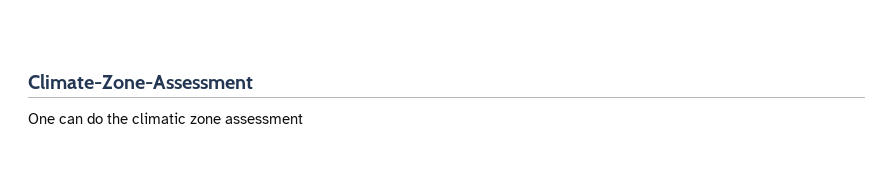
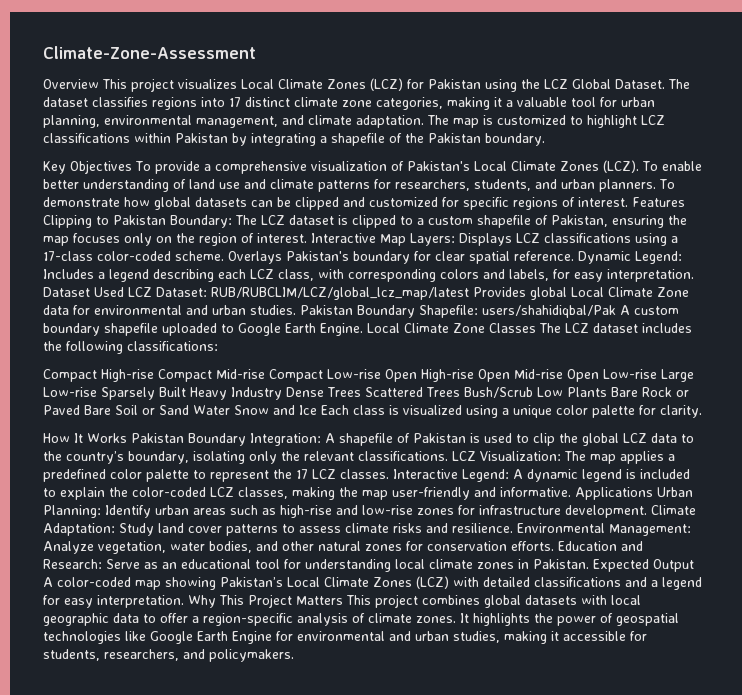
- One can do the climatic zone assessment
+ Overview This project visualizes Local Climate Zones (LCZ) for Pakistan using the LCZ Global Dataset. The dataset classifies regions into 17 distinct climate zone categories, making it a valuable tool for urban planning, environmental management, and climate adaptation. The map is customized to highlight LCZ classifications within Pakistan by integrating a shapefile of the Pakistan boundary.
+ Key Objectives To provide a comprehensive visualization of Pakistan's Local Climate Zones (LCZ). To enable better understanding of land use and climate patterns for researchers, students, and urban planners. To demonstrate how global datasets can be clipped and customized for specific regions of interest. Features Clipping to Pakistan Boundary: The LCZ dataset is clipped to a custom shapefile of Pakistan, ensuring the map focuses only on the region of interest. Interactive Map Layers: Displays LCZ classifications using a 17-class color-coded scheme. Overlays Pakistan's boundary for clear spatial reference. Dynamic Legend: Includes a legend describing each LCZ class, with corresponding colors and labels, for easy interpretation. Dataset Used LCZ Dataset: RUB/RUBCLIM/LCZ/global_lcz_map/latest Provides global Local Climate Zone data for environmental and urban studies. Pakistan Boundary Shapefile: users/shahidiqbal/Pak A custom boundary shapefile uploaded to Google Earth Engine. Local Climate Zone Classes The LCZ dataset includes the following classifications:
+ Compact High-rise Compact Mid-rise Compact Low-rise Open High-rise Open Mid-rise Open Low-rise Large Low-rise Sparsely Built Heavy Industry Dense Trees Scattered Trees Bush/Scrub Low Plants Bare Rock or Paved Bare Soil or Sand Water Snow and Ice Each class is visualized using a unique color palette for clarity.
+ How It Works Pakistan Boundary Integration: A shapefile of Pakistan is used to clip the global LCZ data to the country’s boundary, isolating only the relevant classifications. LCZ Visualization: The map applies a predefined color palette to represent the 17 LCZ classes. Interactive Legend: A dynamic legend is included to explain the color-coded LCZ classes, making the map user-friendly and informative. Applications Urban Planning: Identify urban areas such as high-rise and low-rise zones for infrastructure development. Climate Adaptation: Study land cover patterns to assess climate risks and resilience. Environmental Management: Analyze vegetation, water bodies, and other natural zones for conservation efforts. Education and Research: Serve as an educational tool for understanding local climate zones in Pakistan. Expected Output A color-coded map showing Pakistan’s Local Climate Zones (LCZ) with detailed classifications and a legend for easy interpretation. Why This Project Matters This project combines global datasets with local geographic data to offer a region-specific analysis of climate zones. It highlights the power of geospatial technologies like Google Earth Engine for environmental and urban studies, making it accessible for students, researchers, and policymakers.

